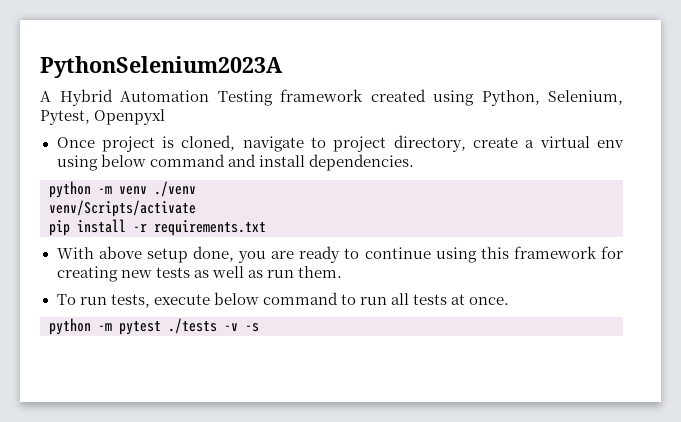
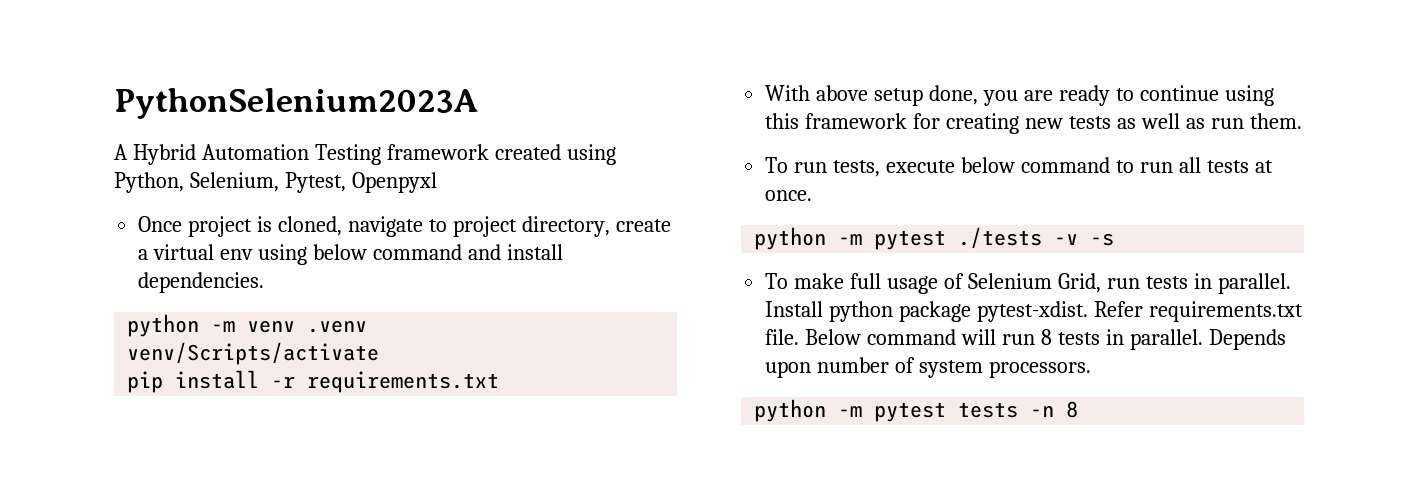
- python -m venv ./venv
+ python -m venv .venv
+ To make full usage of Selenium Grid, run tests in parallel. Install python package pytest-xdist. Refer requirements.txt file. Below command will run 8 tests in parallel. Depends upon number of system processors.
+ python -m pytest tests -n 8

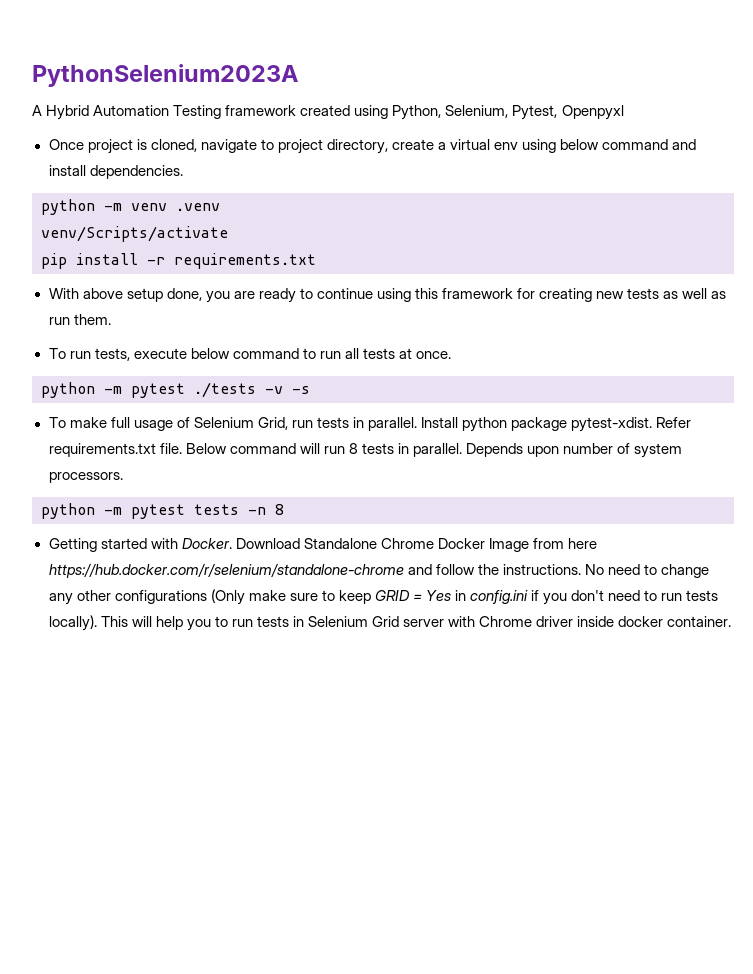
+ Getting started with Docker. Download Standalone Chrome Docker Image from here https://hub.docker.com/r/selenium/standalone-chrome and follow the instructions. No need to change any other configurations (Only make sure to keep GRID = Yes in config.ini if you don't need to run tests locally). This will help you to run tests in Selenium Grid server with Chrome driver inside docker container.

